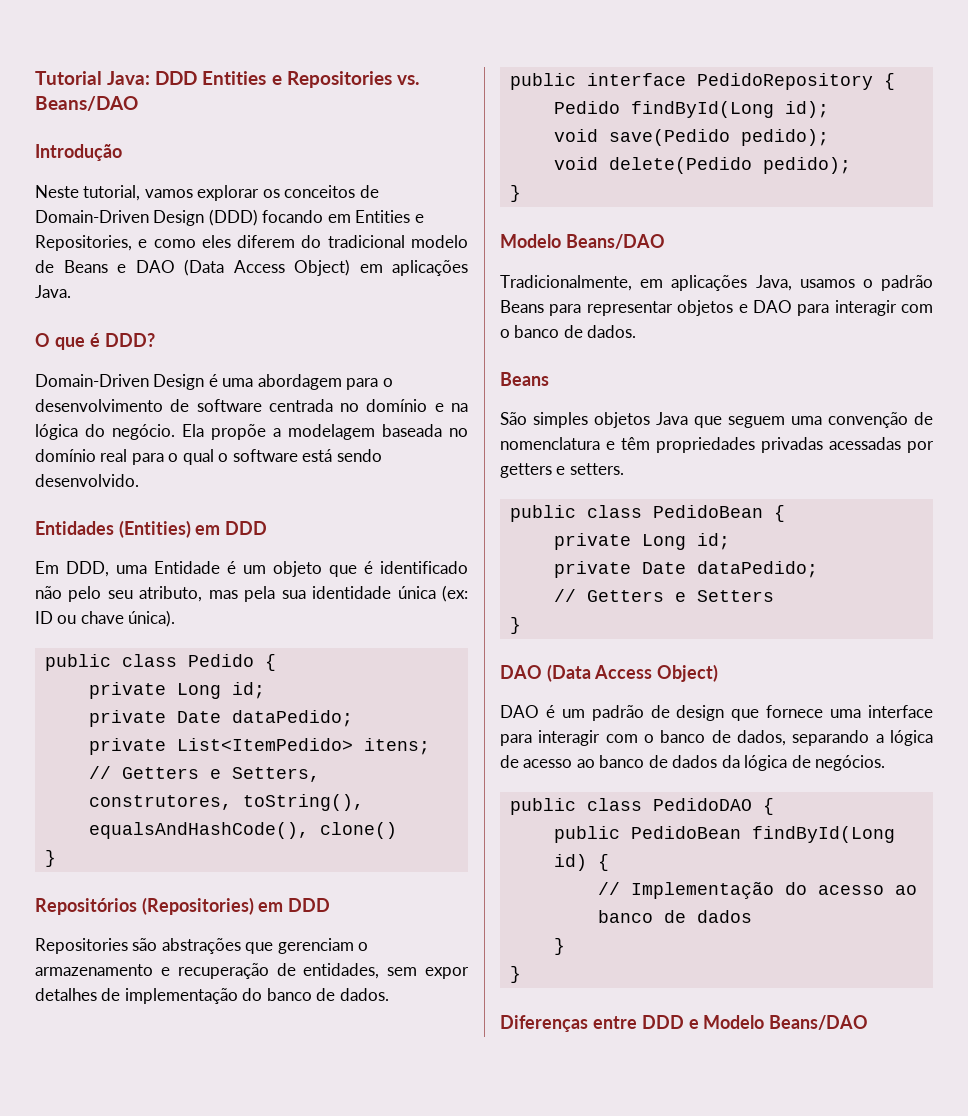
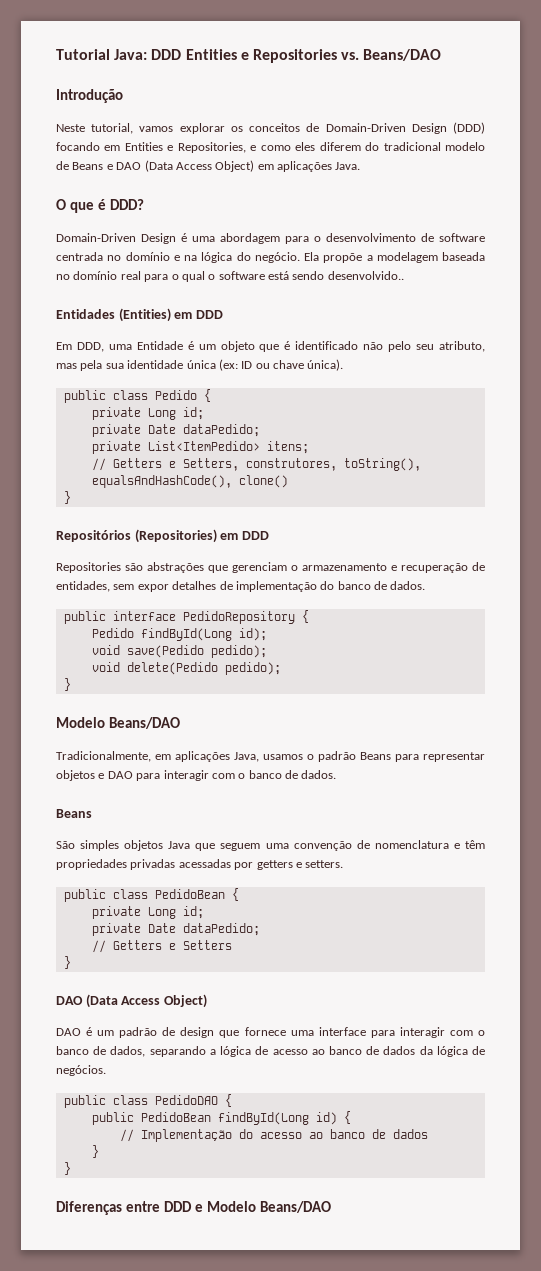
- Ela propõe a modelagem baseada no domínio real para o qual o software está sendo desenvolvido.
+ Ela propõe a modelagem baseada no domínio real para o qual o software está sendo desenvolvido..

